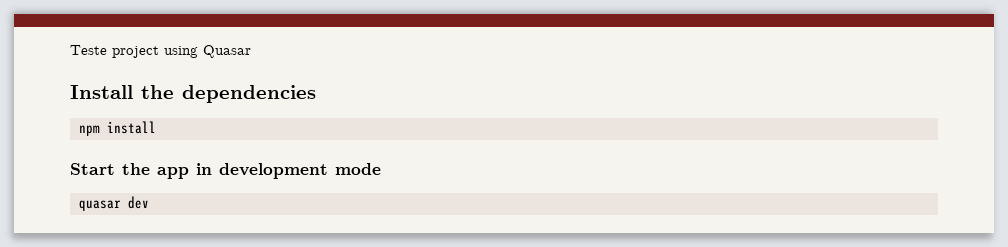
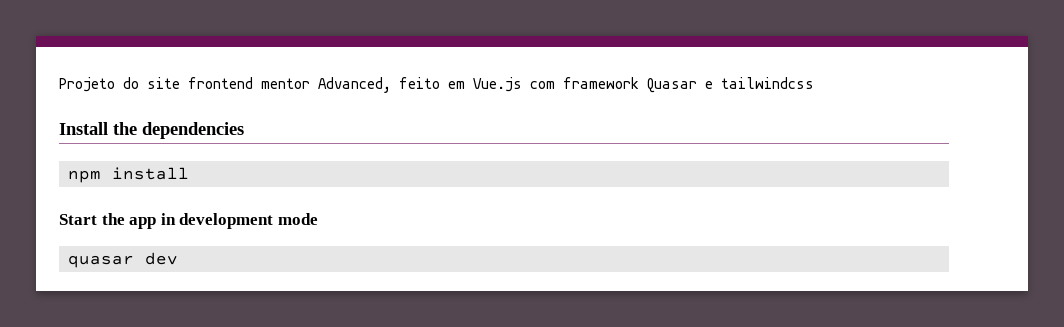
- Teste project using Quasar
+ Projeto do site frontend mentor Advanced, feito em Vue.js com framework Quasar e tailwindcss

